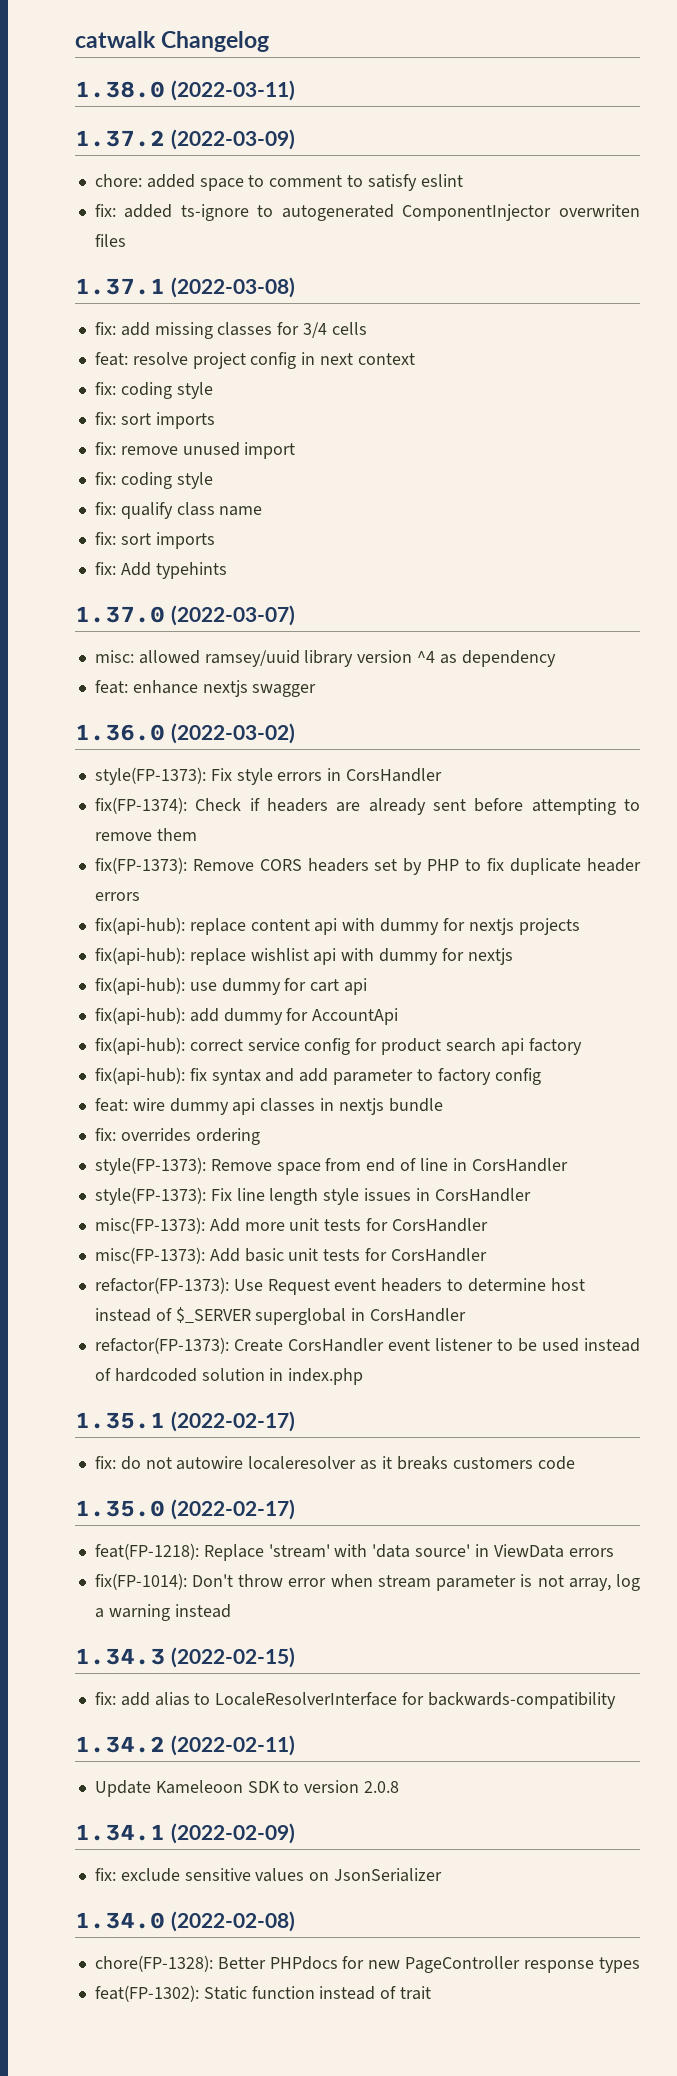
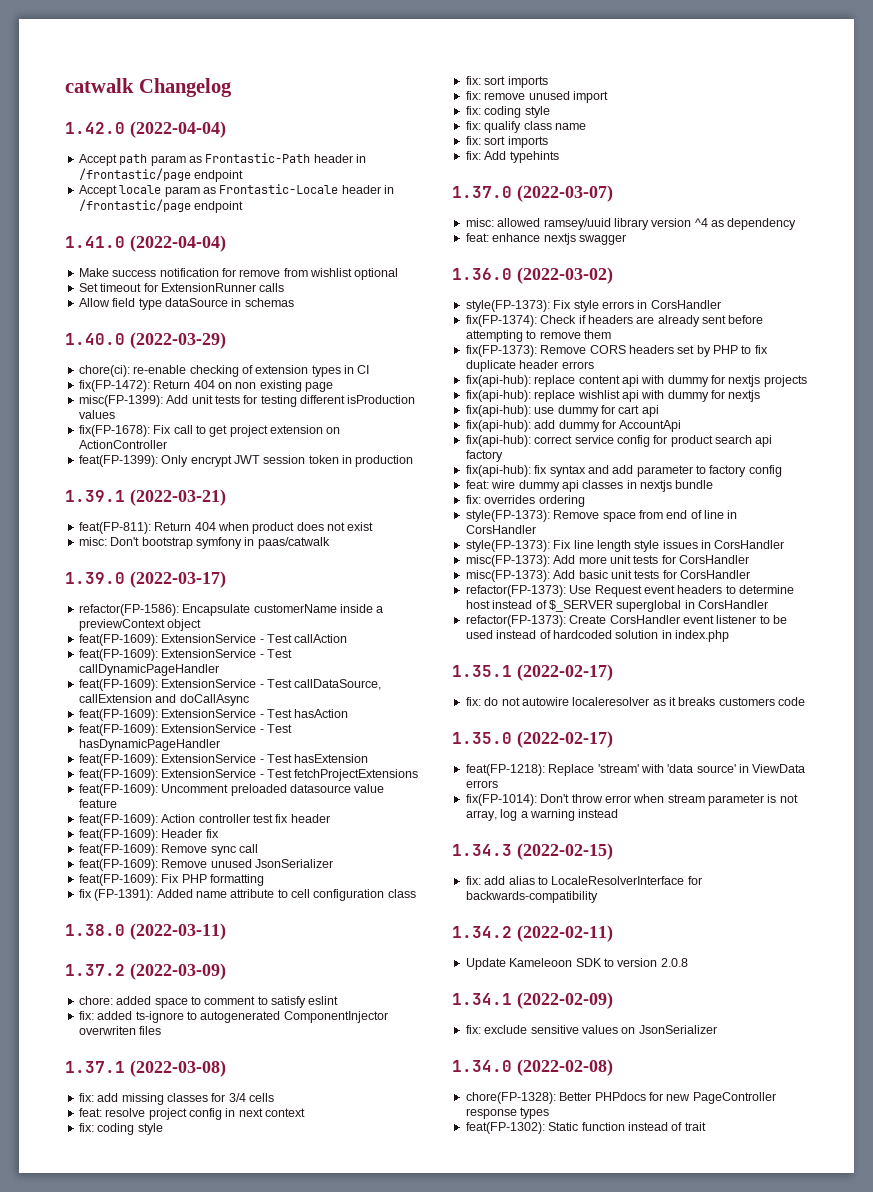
+ 1.42.0 (2022-04-04)
+ Accept path param as Frontastic-Path header in /frontastic/page endpoint
+ Accept locale param as Frontastic-Locale header in /frontastic/page endpoint
+ 1.41.0 (2022-04-04)
+ Make success notification for remove from wishlist optional
+ Set timeout for ExtensionRunner calls
+ Allow field type dataSource in schemas
+ 1.40.0 (2022-03-29)
+ chore(ci): re-enable checking of extension types in CI
+ fix(FP-1472): Return 404 on non existing page
+ misc(FP-1399): Add unit tests for testing different isProduction values
+ fix(FP-1678): Fix call to get project extension on ActionController
+ feat(FP-1399): Only encrypt JWT session token in production
+ 1.39.1 (2022-03-21)
+ feat(FP-811): Return 404 when product does not exist
+ misc: Don't bootstrap symfony in paas/catwalk
+ 1.39.0 (2022-03-17)
+ refactor(FP-1586): Encapsulate customerName inside a previewContext object
+ feat(FP-1609): ExtensionService - Test callAction
+ feat(FP-1609): ExtensionService - Test callDynamicPageHandler
+ feat(FP-1609): ExtensionService - Test callDataSource, callExtension and doCallAsync
+ feat(FP-1609): ExtensionService - Test hasAction
+ feat(FP-1609): ExtensionService - Test hasDynamicPageHandler
+ feat(FP-1609): ExtensionService - Test hasExtension
+ feat(FP-1609): ExtensionService - Test fetchProjectExtensions
+ feat(FP-1609): Uncomment preloaded datasource value feature
+ feat(FP-1609): Action controller test fix header
+ feat(FP-1609): Header fix
+ feat(FP-1609): Remove sync call
+ feat(FP-1609): Remove unused JsonSerializer
+ feat(FP-1609): Fix PHP formatting
+ fix (FP-1391): Added name attribute to cell configuration class

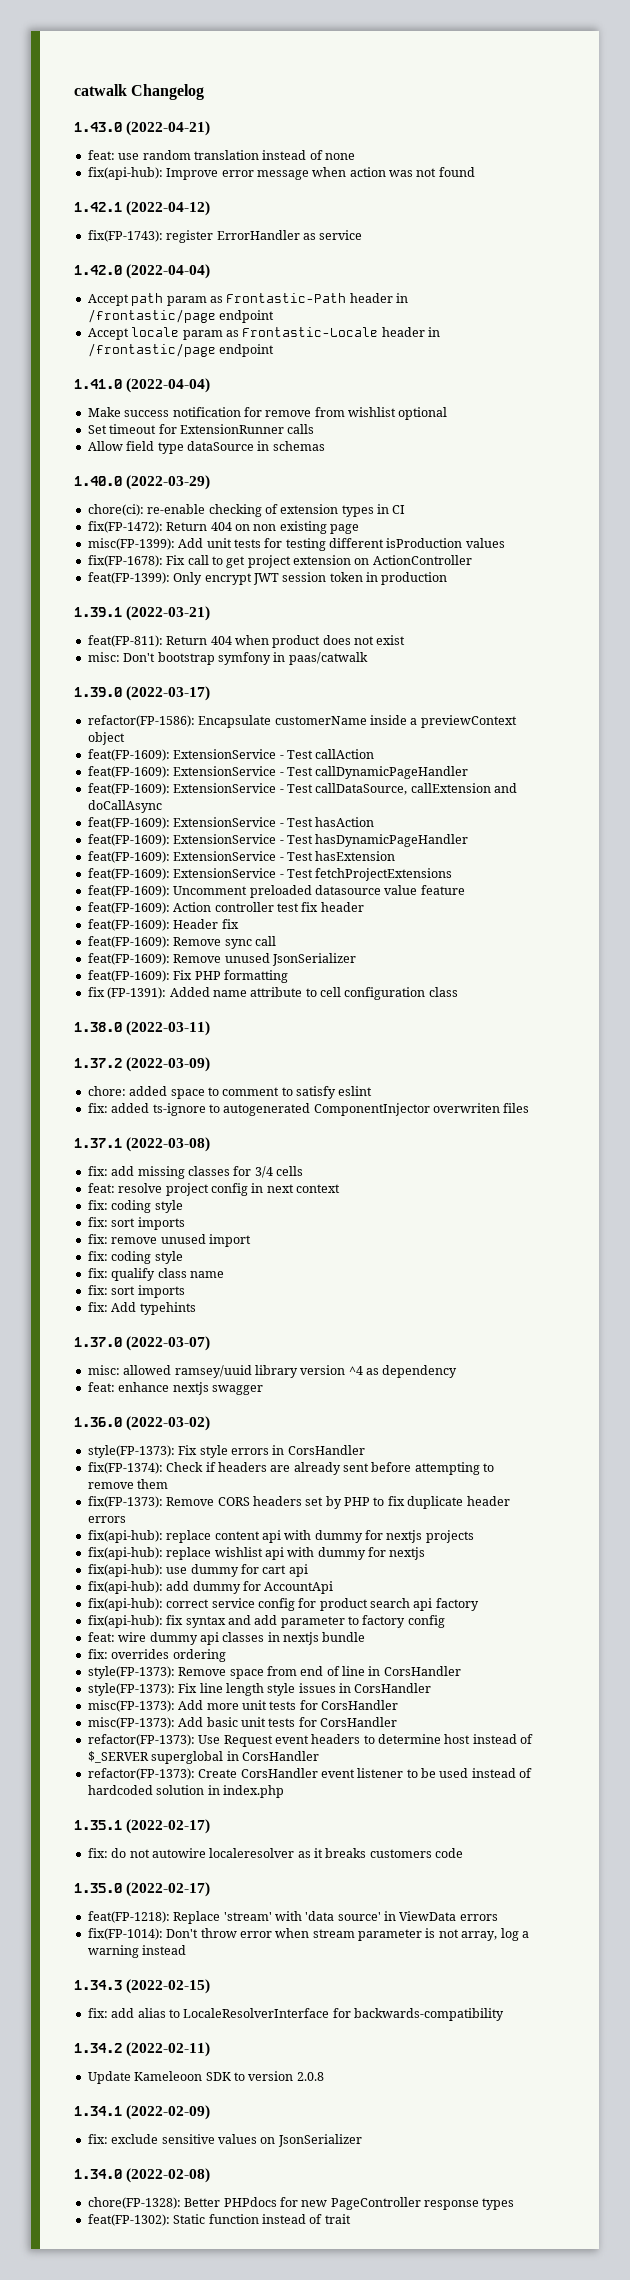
+ 1.43.0 (2022-04-21)
+ feat: use random translation instead of none
+ fix(api-hub): Improve error message when action was not found
+ 1.42.1 (2022-04-12)
+ fix(FP-1743): register ErrorHandler as service

